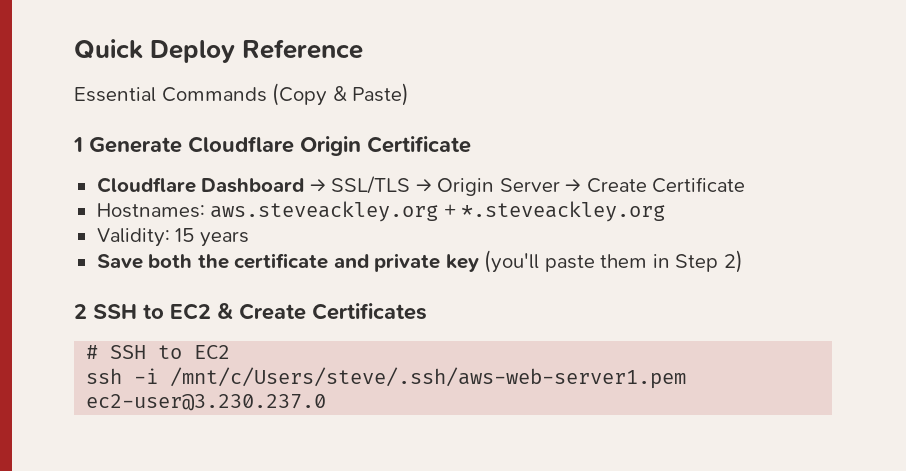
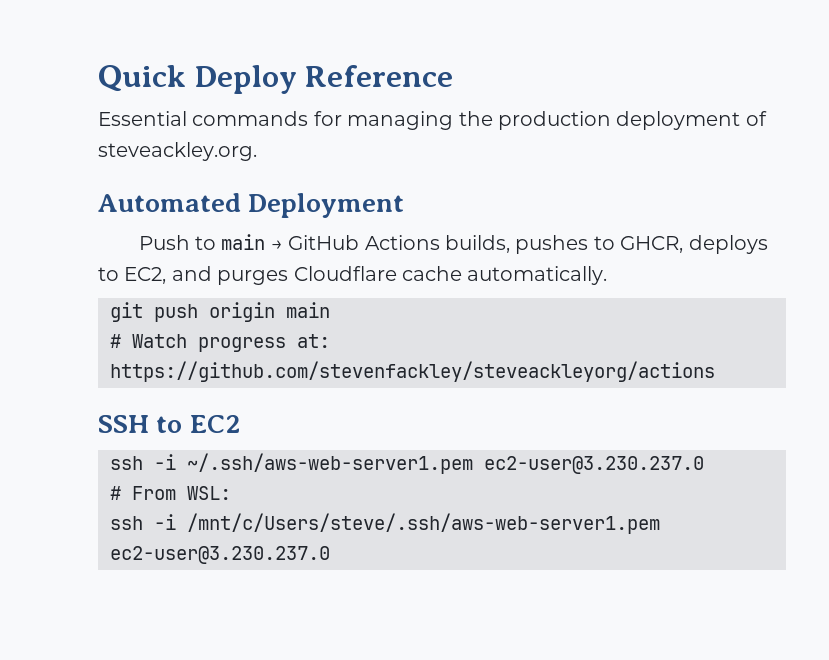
- Essential Commands (Copy & Paste)
- 1 Generate Cloudflare Origin Certificate
- Cloudflare Dashboard → SSL/TLS → Origin Server → Create Certificate
- Hostnames: aws.steveackley.org + *.steveackley.org
- Validity: 15 years
- Save both the certificate and private key (you'll paste them in Step 2)
- 2 SSH to EC2 & Create Certificates
- # SSH to EC2
+ Essential commands for managing the production deployment of steveackley.org.
+ Automated Deployment
+ Push to main → GitHub Actions builds, pushes to GHCR, deploys to EC2, and purges Cloudflare cache automatically.
+ git push origin main
+ # Watch progress at: https://github.com/stevenfackley/steveackleyorg/actions
+ SSH to EC2
+ ssh -i ~/.ssh/aws-web-server1.pem ec2-user@3.230.237.0
+ # From WSL:

